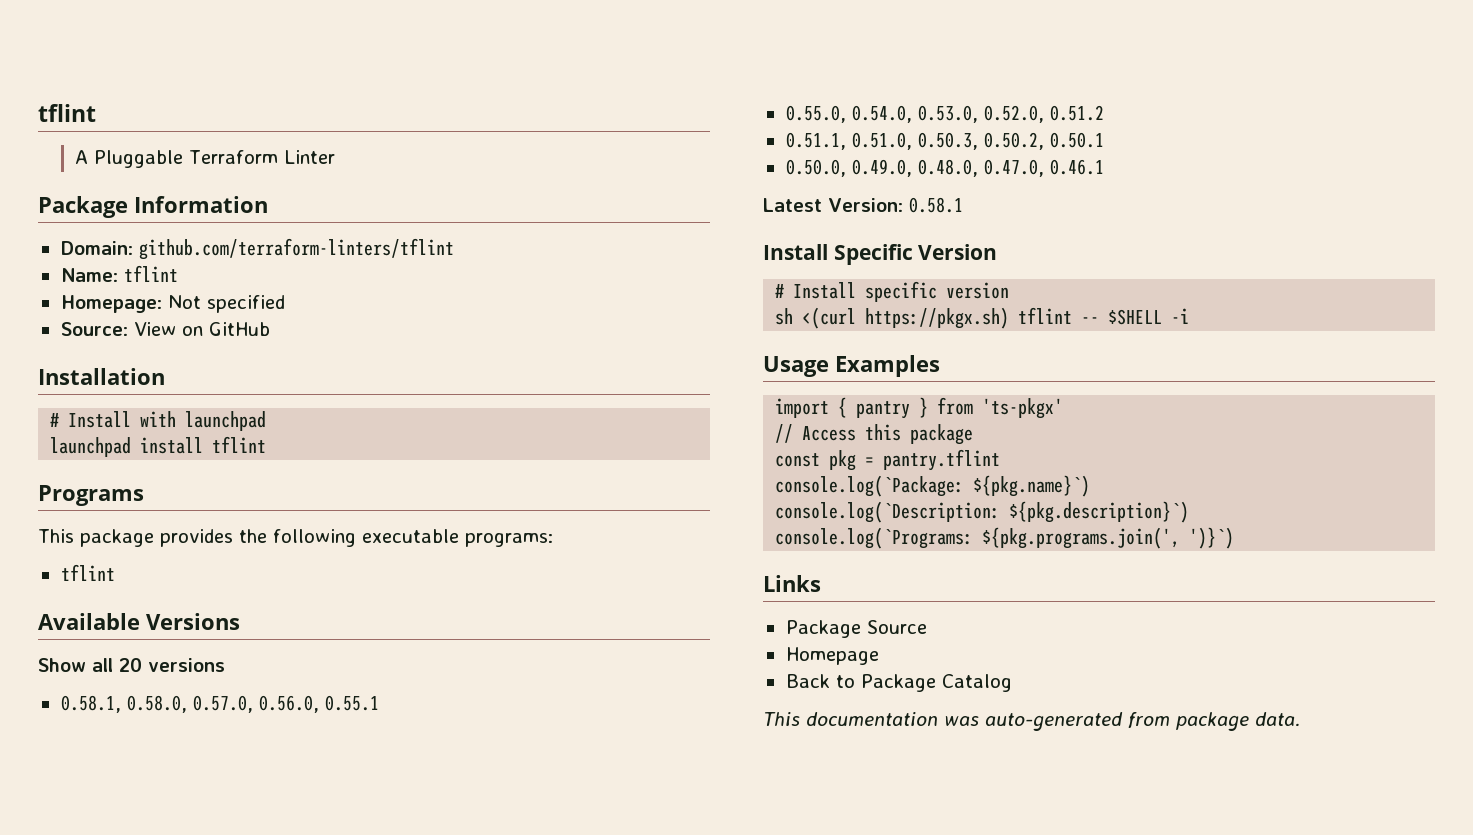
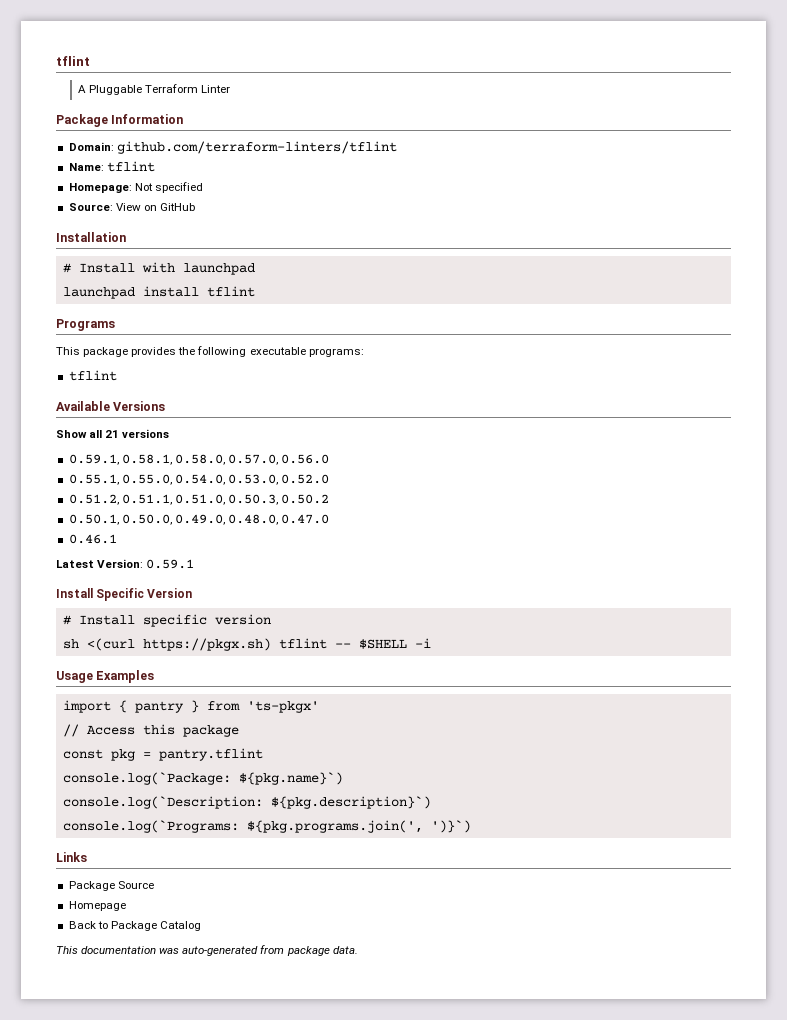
- Show all 20 versions
+ Show all 21 versions
- 0.58.1, 0.58.0, 0.57.0, 0.56.0, 0.55.1
- 0.55.0, 0.54.0, 0.53.0, 0.52.0, 0.51.2
- 0.51.1, 0.51.0, 0.50.3, 0.50.2, 0.50.1
- 0.50.0, 0.49.0, 0.48.0, 0.47.0, 0.46.1
+ 0.59.1, 0.58.1, 0.58.0, 0.57.0, 0.56.0
+ 0.55.1, 0.55.0, 0.54.0, 0.53.0, 0.52.0
+ 0.51.2, 0.51.1, 0.51.0, 0.50.3, 0.50.2
+ 0.50.1, 0.50.0, 0.49.0, 0.48.0, 0.47.0
+ 0.46.1
- Latest Version: 0.58.1
+ Latest Version: 0.59.1

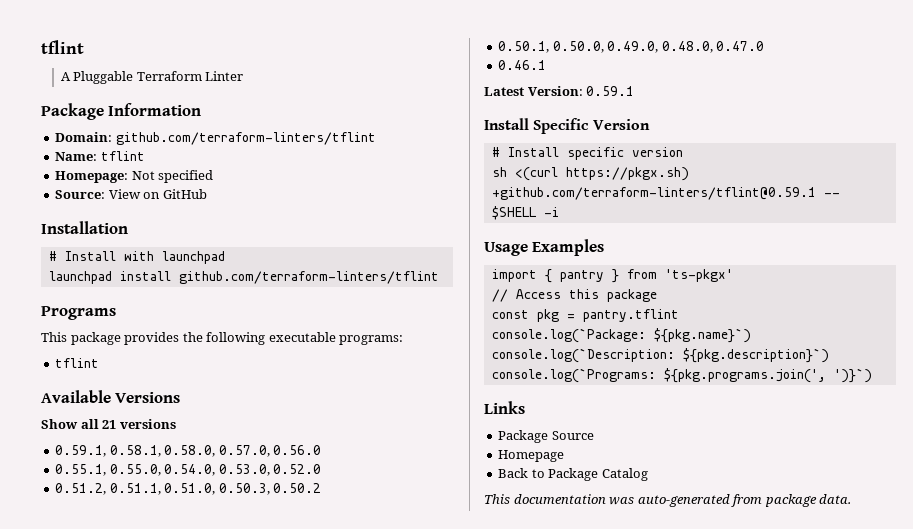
- launchpad install tflint
+ launchpad install github.com/terraform-linters/tflint
- sh <(curl https://pkgx.sh) tflint -- $SHELL -i
+ sh <(curl https://pkgx.sh) +github.com/terraform-linters/tflint@0.59.1 -- $SHELL -i

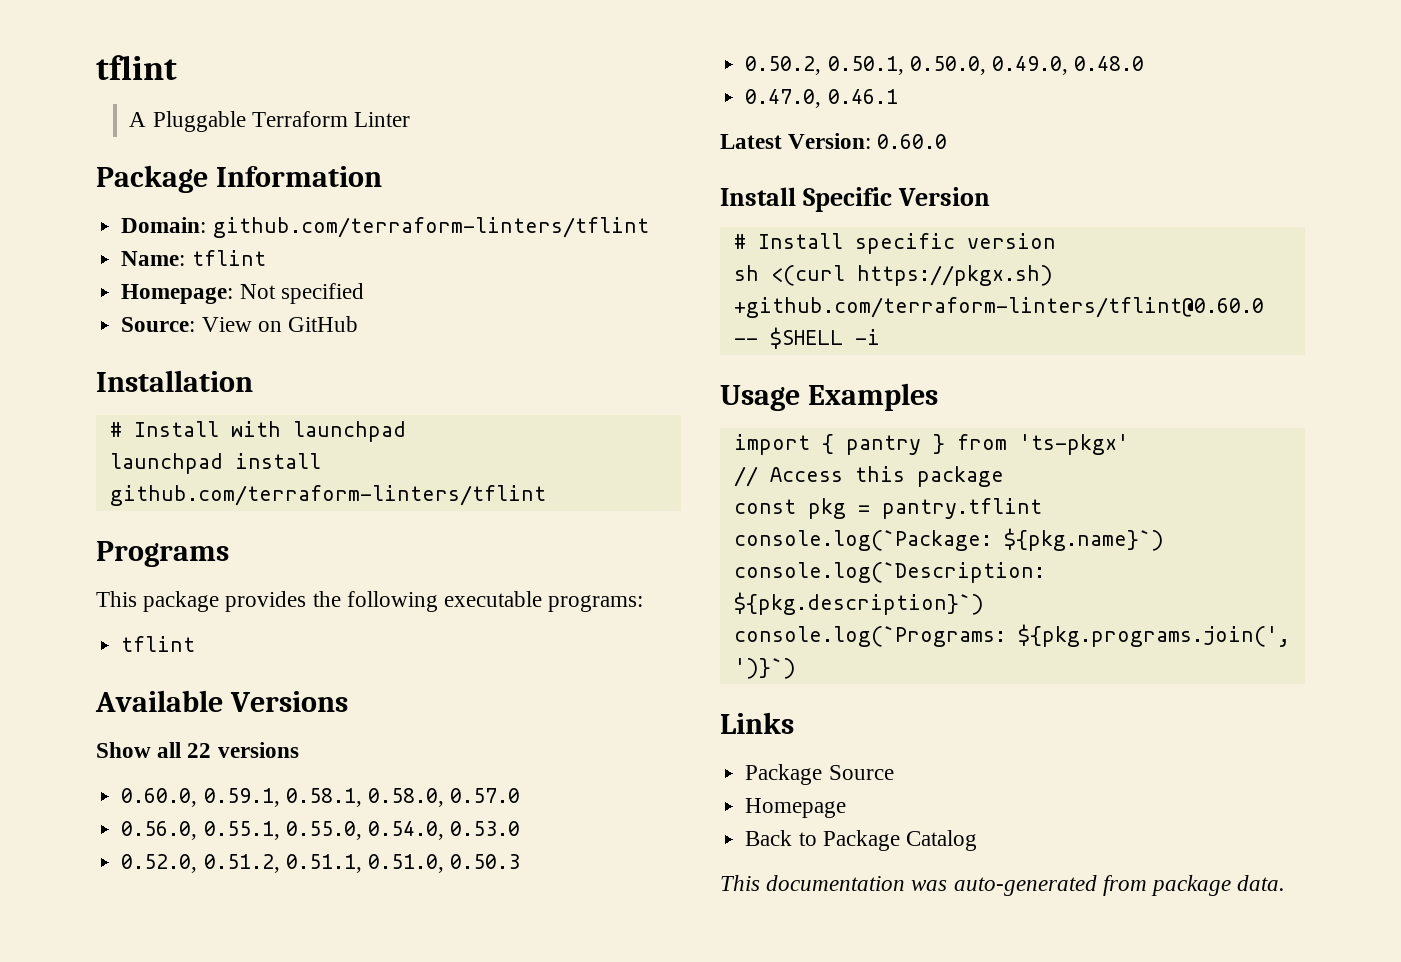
- Show all 21 versions
+ Show all 22 versions
- 0.59.1, 0.58.1, 0.58.0, 0.57.0, 0.56.0
- 0.55.1, 0.55.0, 0.54.0, 0.53.0, 0.52.0
- 0.51.2, 0.51.1, 0.51.0, 0.50.3, 0.50.2
- 0.50.1, 0.50.0, 0.49.0, 0.48.0, 0.47.0
- 0.46.1
+ 0.60.0, 0.59.1, 0.58.1, 0.58.0, 0.57.0
+ 0.56.0, 0.55.1, 0.55.0, 0.54.0, 0.53.0
+ 0.52.0, 0.51.2, 0.51.1, 0.51.0, 0.50.3
+ 0.50.2, 0.50.1, 0.50.0, 0.49.0, 0.48.0
+ 0.47.0, 0.46.1
- Latest Version: 0.59.1
+ Latest Version: 0.60.0
- sh <(curl https://pkgx.sh) +github.com/terraform-linters/tflint@0.59.1 -- $SHELL -i
+ sh <(curl https://pkgx.sh) +github.com/terraform-linters/tflint@0.60.0 -- $SHELL -i

